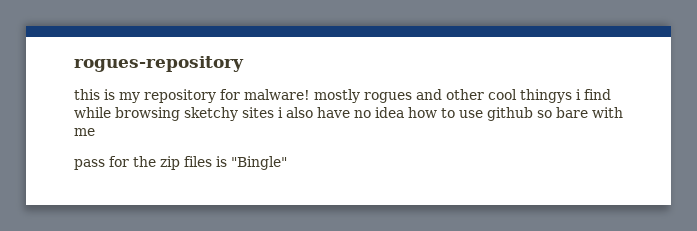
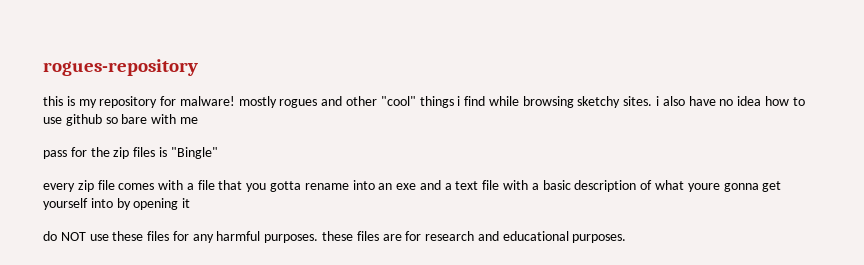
- this is my repository for malware! mostly rogues and other cool thingys i find while browsing sketchy sites i also have no idea how to use github so bare with me
+ this is my repository for malware! mostly rogues and other "cool" things i find while browsing sketchy sites. i also have no idea how to use github so bare with me
+ every zip file comes with a file that you gotta rename into an exe and a text file with a basic description of what youre gonna get yourself into by opening it
+ do NOT use these files for any harmful purposes. these files are for research and educational purposes.

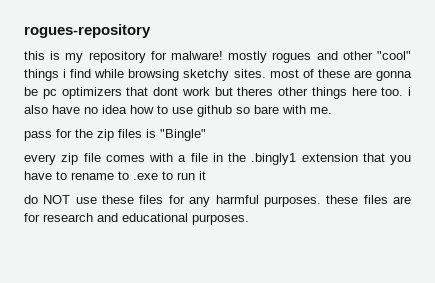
- this is my repository for malware! mostly rogues and other "cool" things i find while browsing sketchy sites. i also have no idea how to use github so bare with me
+ this is my repository for malware! mostly rogues and other "cool" things i find while browsing sketchy sites. most of these are gonna be pc optimizers that dont work but theres other things here too. i also have no idea how to use github so bare with me.
- every zip file comes with a file that you gotta rename into an exe and a text file with a basic description of what youre gonna get yourself into by opening it
+ every zip file comes with a file in the .bingly1 extension that you have to rename to .exe to run it

